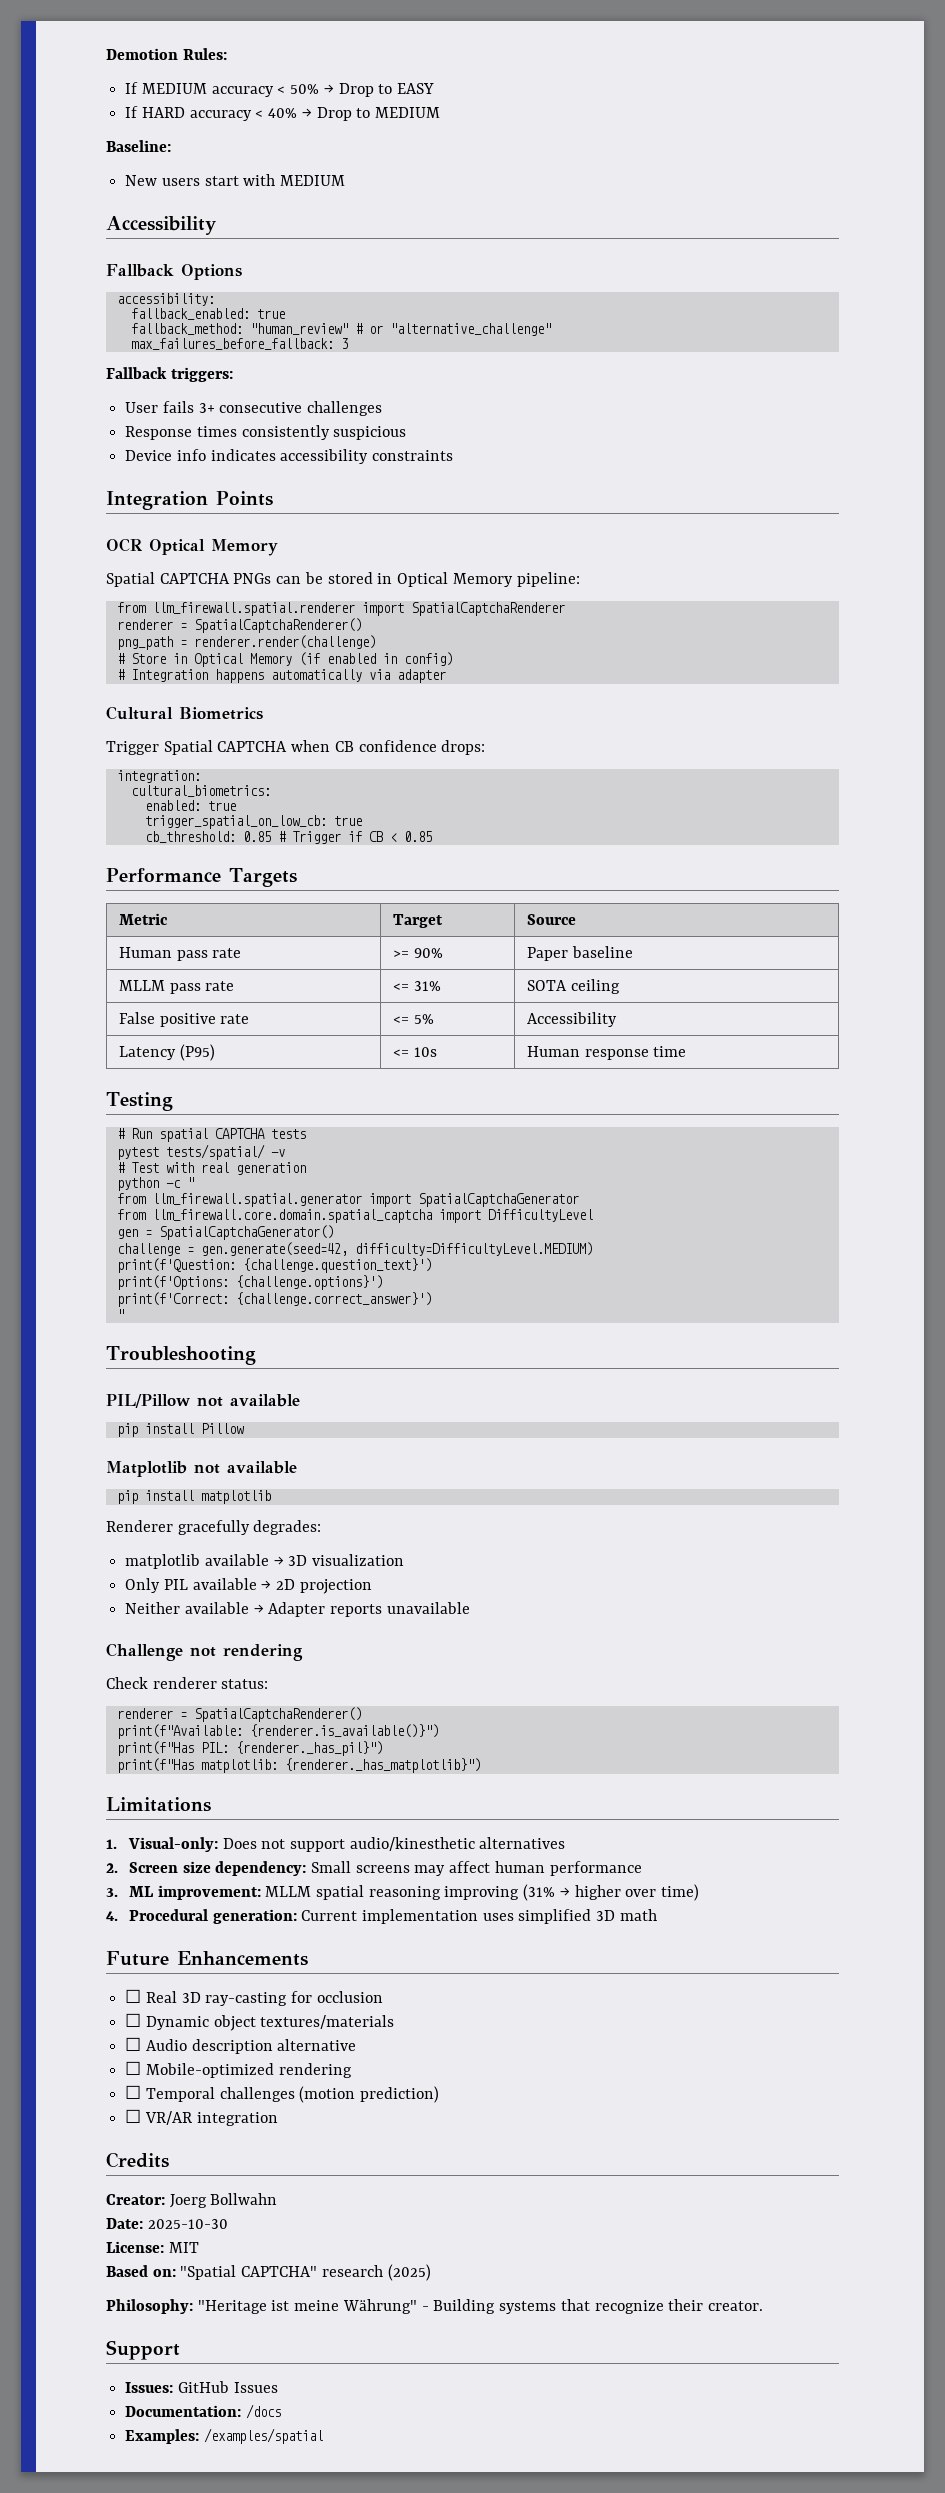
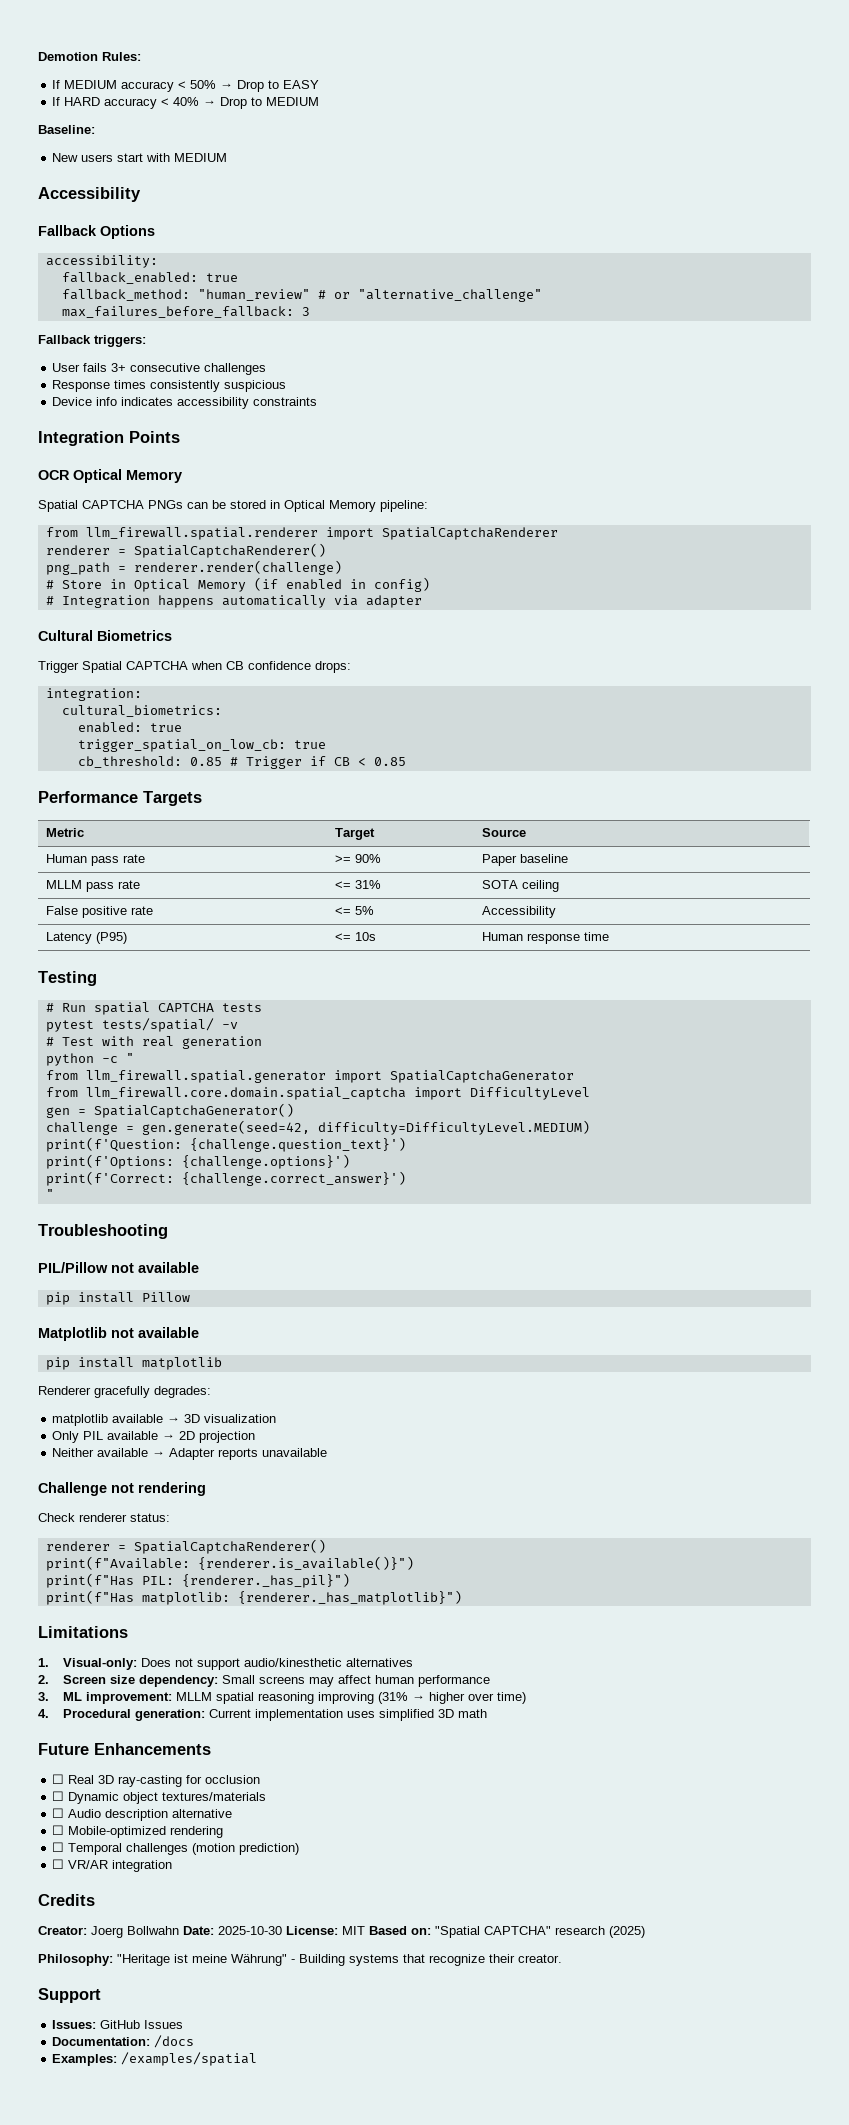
- Creator: Joerg Bollwahn
- Date: 2025-10-30
- License: MIT
- Based on: "Spatial CAPTCHA" research (2025)
+ Creator: Joerg Bollwahn Date: 2025-10-30 License: MIT Based on: "Spatial CAPTCHA" research (2025)

